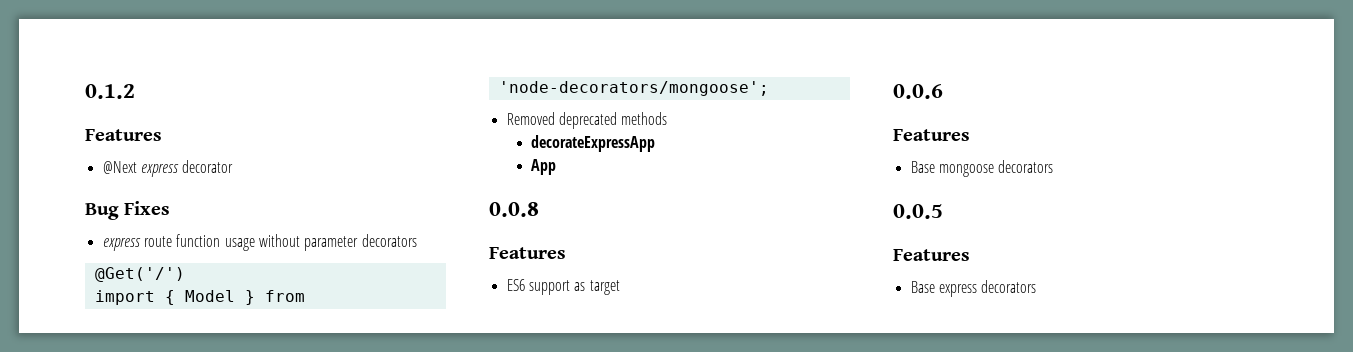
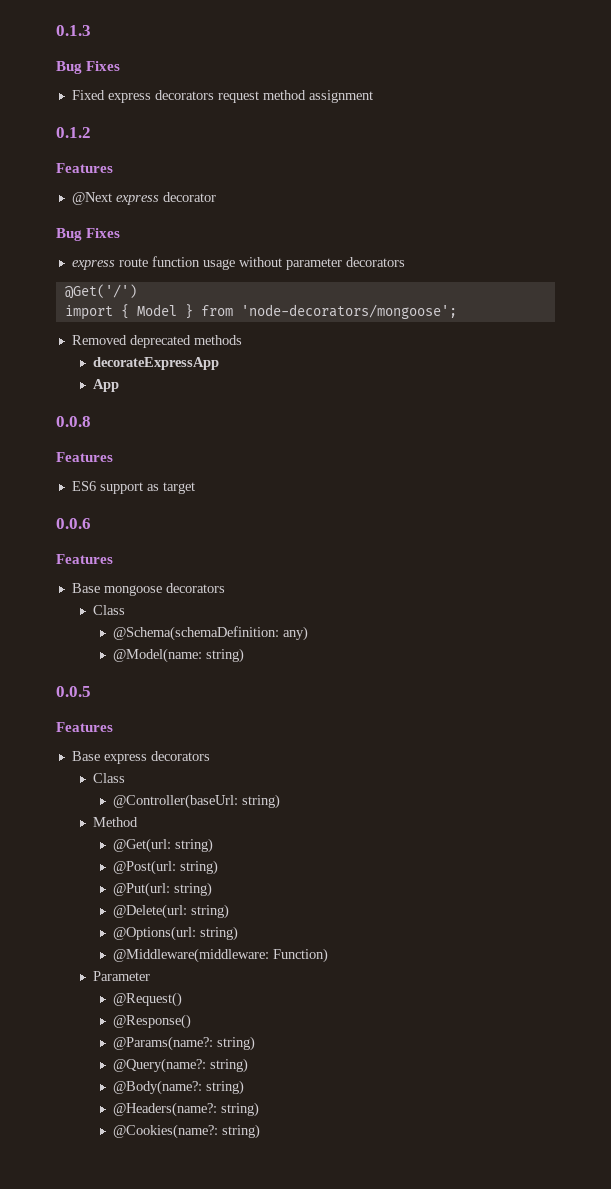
+ 0.1.3
+ Bug Fixes
+ Fixed express decorators request method assignment
  Base mongoose decorators
+ Class
+ @Schema(schemaDefinition: any)
+ @Model(name: string)
  Base express decorators
+ Class
+ @Controller(baseUrl: string)
+ Method
+ @Get(url: string)
+ @Post(url: string)
+ @Put(url: string)
+ @Delete(url: string)
+ @Options(url: string)
+ @Middleware(middleware: Function)
+ Parameter
+ @Request()
+ @Response()
+ @Params(name?: string)
+ @Query(name?: string)
+ @Body(name?: string)
+ @Headers(name?: string)
+ @Cookies(name?: string)

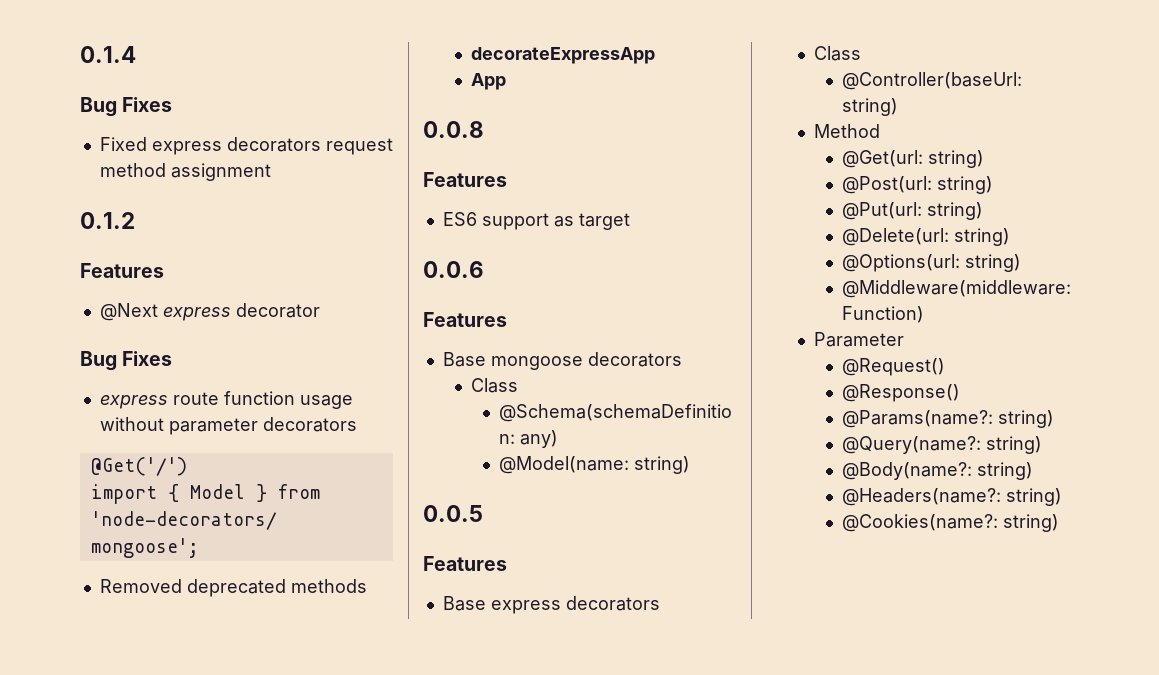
- 0.1.3
+ 0.1.4

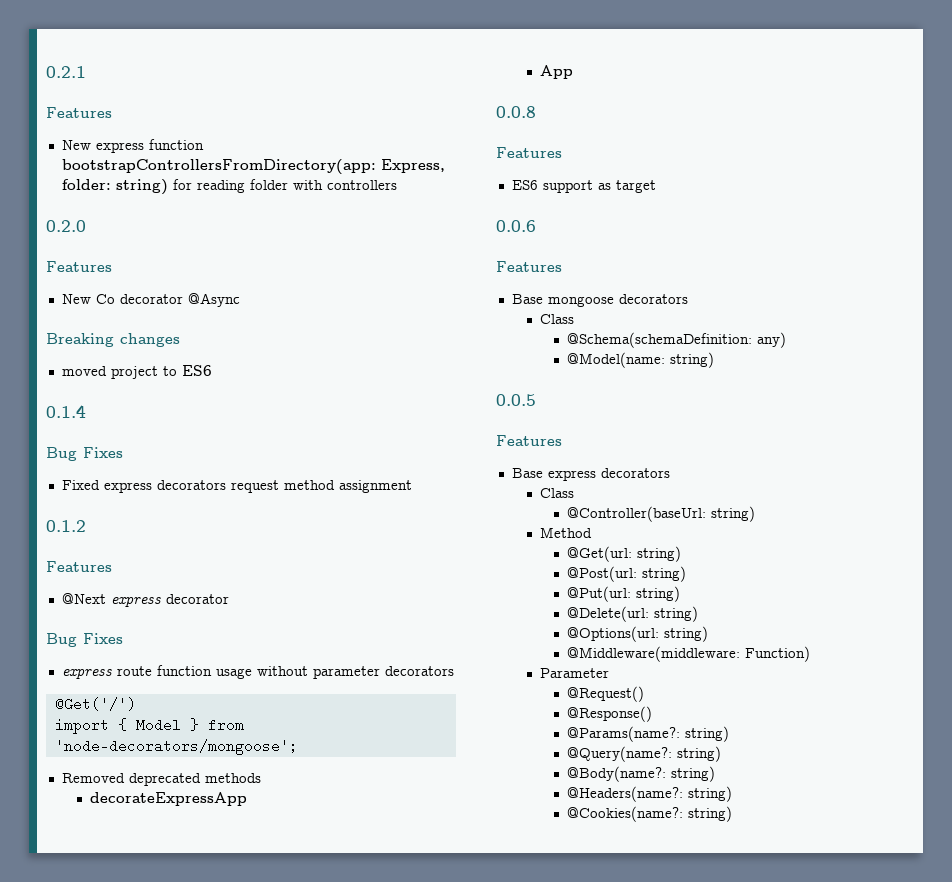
+ 0.2.1
+ Features
+ New express function bootstrapControllersFromDirectory(app: Express, folder: string) for reading folder with controllers
+ 0.2.0
+ Features
+ New Co decorator @Async
+ Breaking changes
+ moved project to ES6

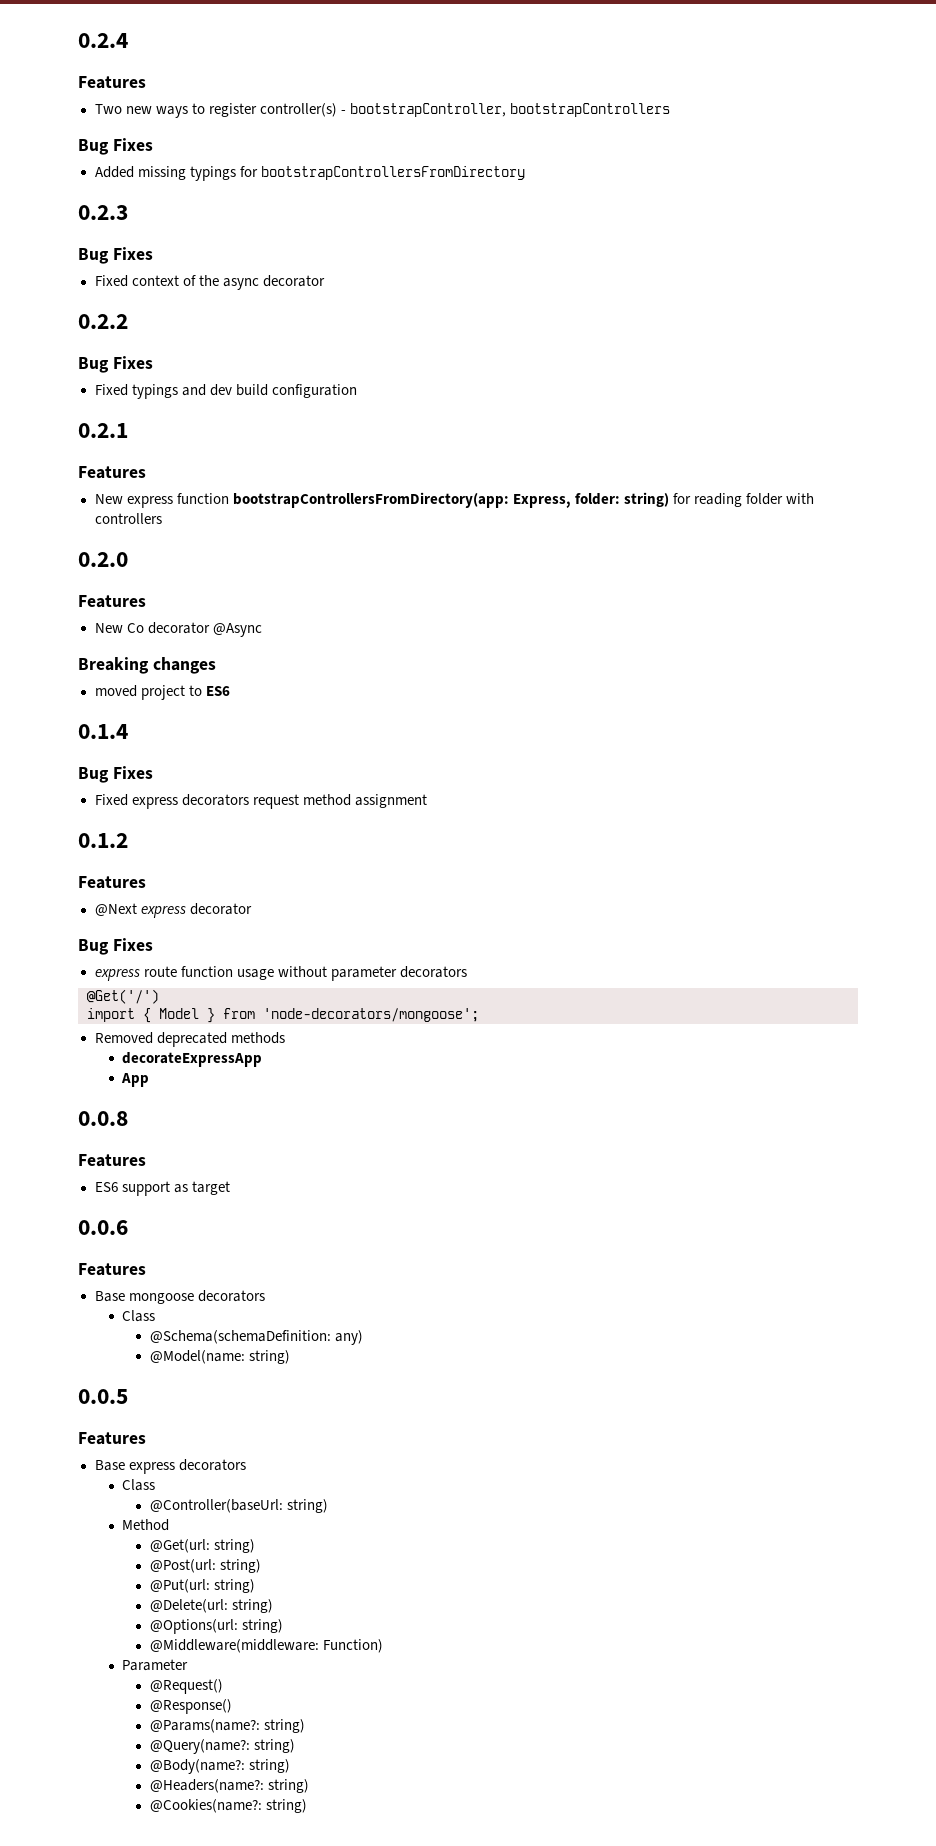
+ 0.2.4
+ Features
+ Two new ways to register controller(s) - bootstrapController, bootstrapControllers
+ Bug Fixes
+ Added missing typings for bootstrapControllersFromDirectory
+ 0.2.3
+ Bug Fixes
+ Fixed context of the async decorator
+ 0.2.2
+ Bug Fixes
+ Fixed typings and dev build configuration

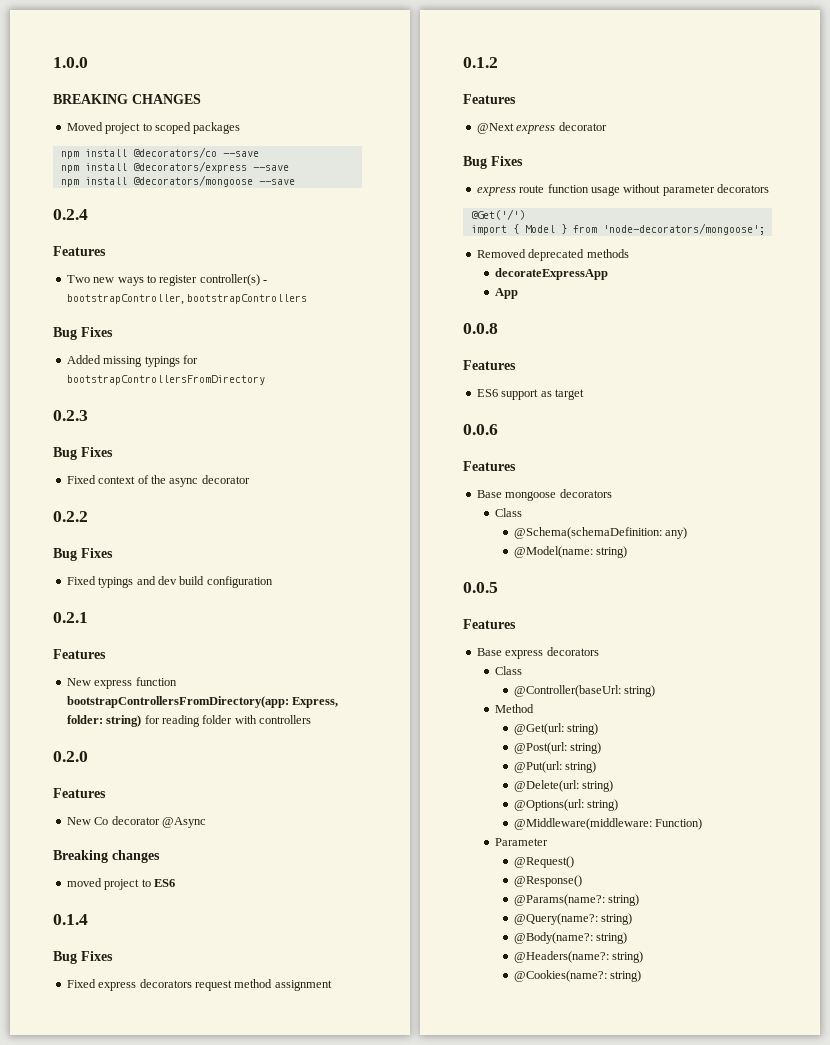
+ 1.0.0
+ BREAKING CHANGES
+ Moved project to scoped packages
+ npm install @decorators/co --save
+ npm install @decorators/express --save
+ npm install @decorators/mongoose --save

